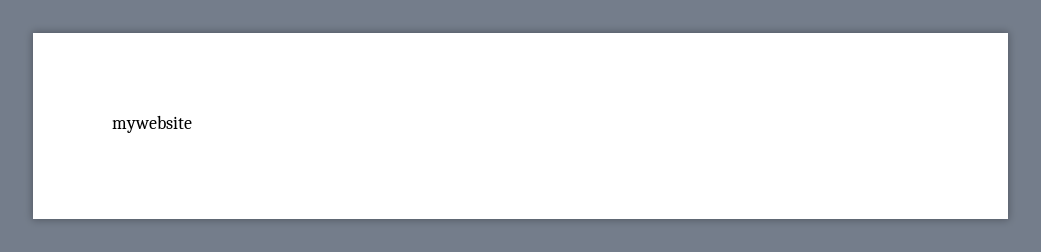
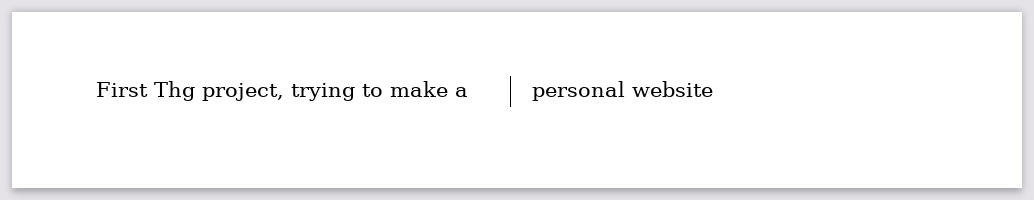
- mywebsite
+ First Thg project, trying to make a personal website

